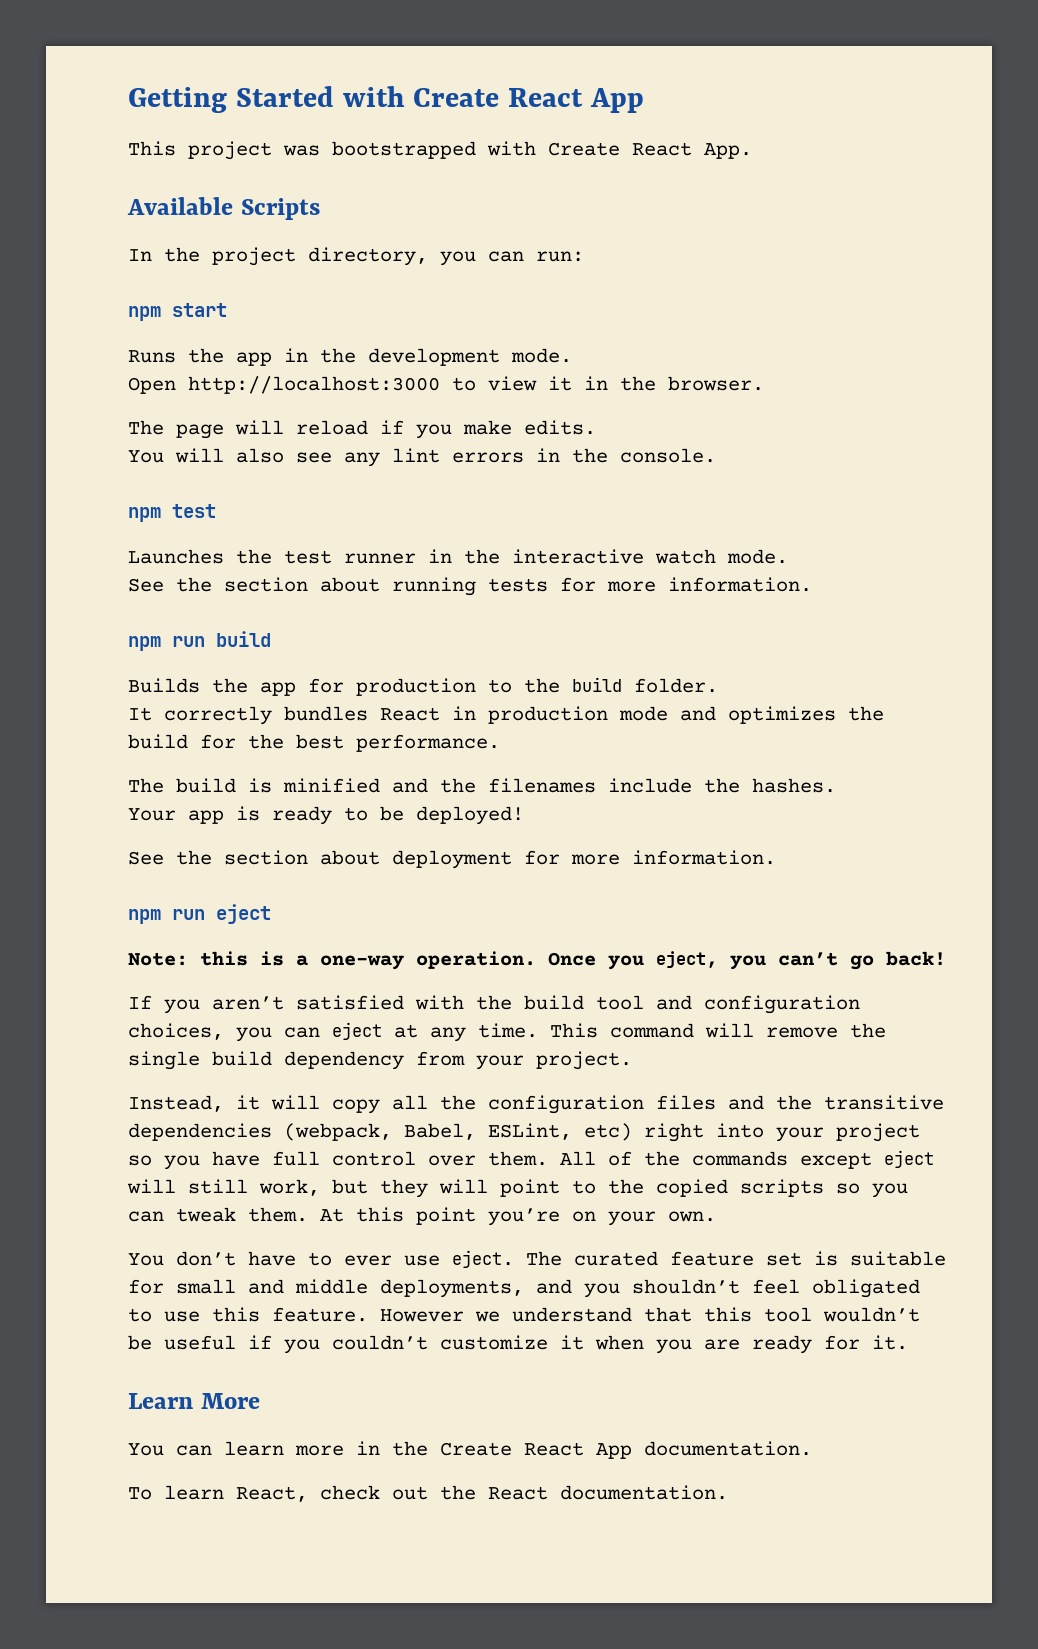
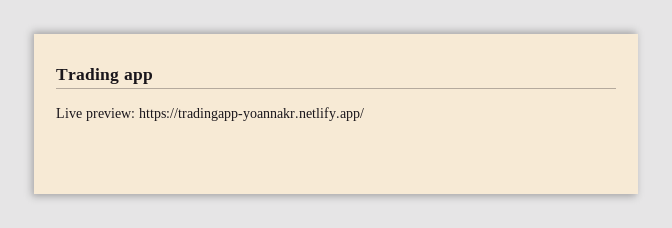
- Getting Started with Create React App
- This project was bootstrapped with Create React App.
- Available Scripts
- In the project directory, you can run:
- npm start
- Runs the app in the development mode.
- Open http://localhost:3000 to view it in the browser.
- The page will reload if you make edits.
- You will also see any lint errors in the console.
- npm test
- Launches the test runner in the interactive watch mode.
- See the section about running tests for more information.
- npm run build
- Builds the app for production to the build folder.
- It correctly bundles React in production mode and optimizes the build for the best performance.
- The build is minified and the filenames include the hashes.
- Your app is ready to be deployed!
- See the section about deployment for more information.
- npm run eject
- Note: this is a one-way operation. Once you eject, you can’t go back!
- If you aren’t satisfied with the build tool and configuration choices, you can eject at any time. This command will remove the single build dependency from your project.
- Instead, it will copy all the configuration files and the transitive dependencies (webpack, Babel, ESLint, etc) right into your project so you have full control over them. All of the commands except eject will still work, but they will point to the copied scripts so you can tweak them. At this point you’re on your own.
- You don’t have to ever use eject. The curated feature set is suitable for small and middle deployments, and you shouldn’t feel obligated to use this feature. However we understand that this tool wouldn’t be useful if you couldn’t customize it when you are ready for it.
- Learn More
- You can learn more in the Create React App documentation.
- To learn React, check out the React documentation.
+ Trading app
+ Live preview: https://tradingapp-yoannakr.netlify.app/

